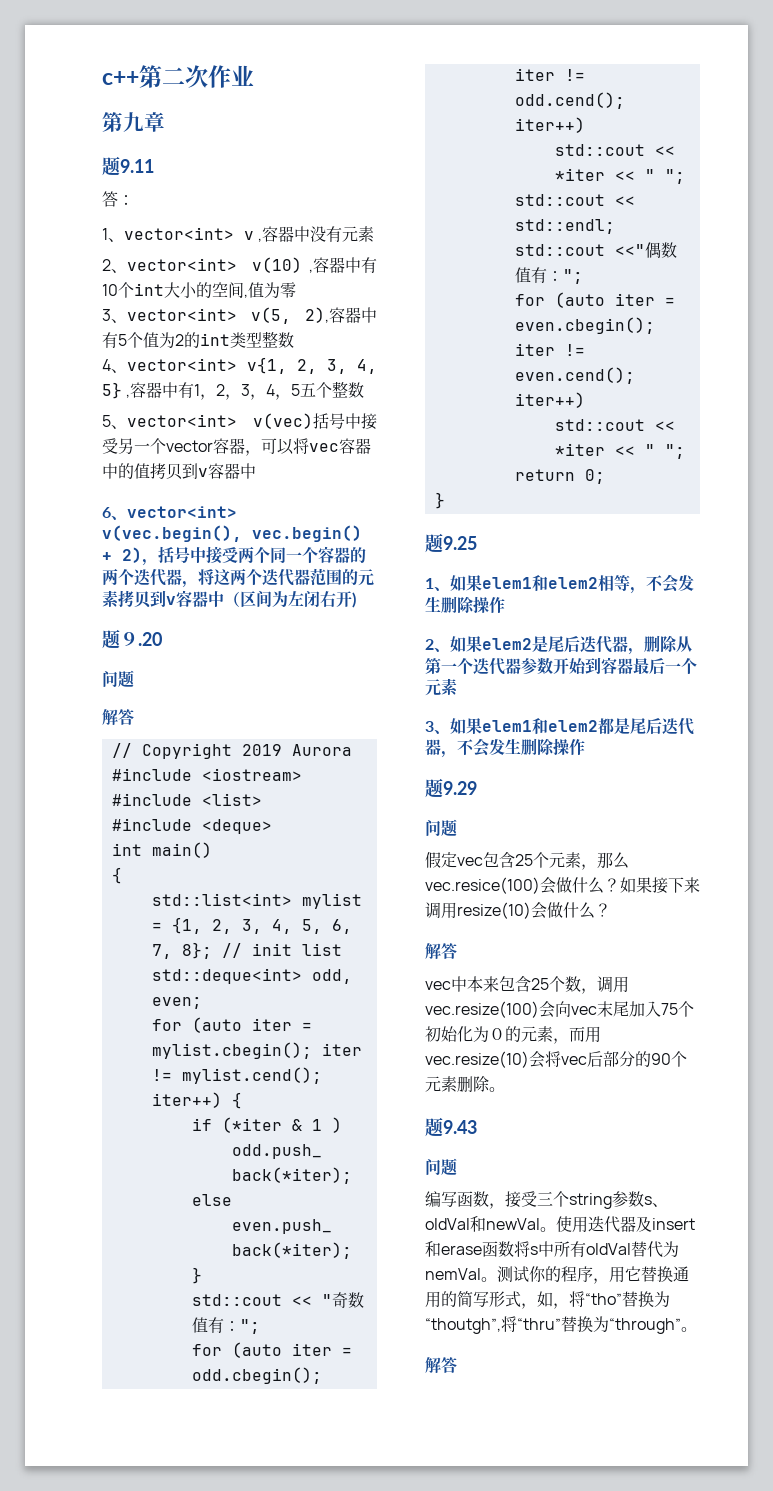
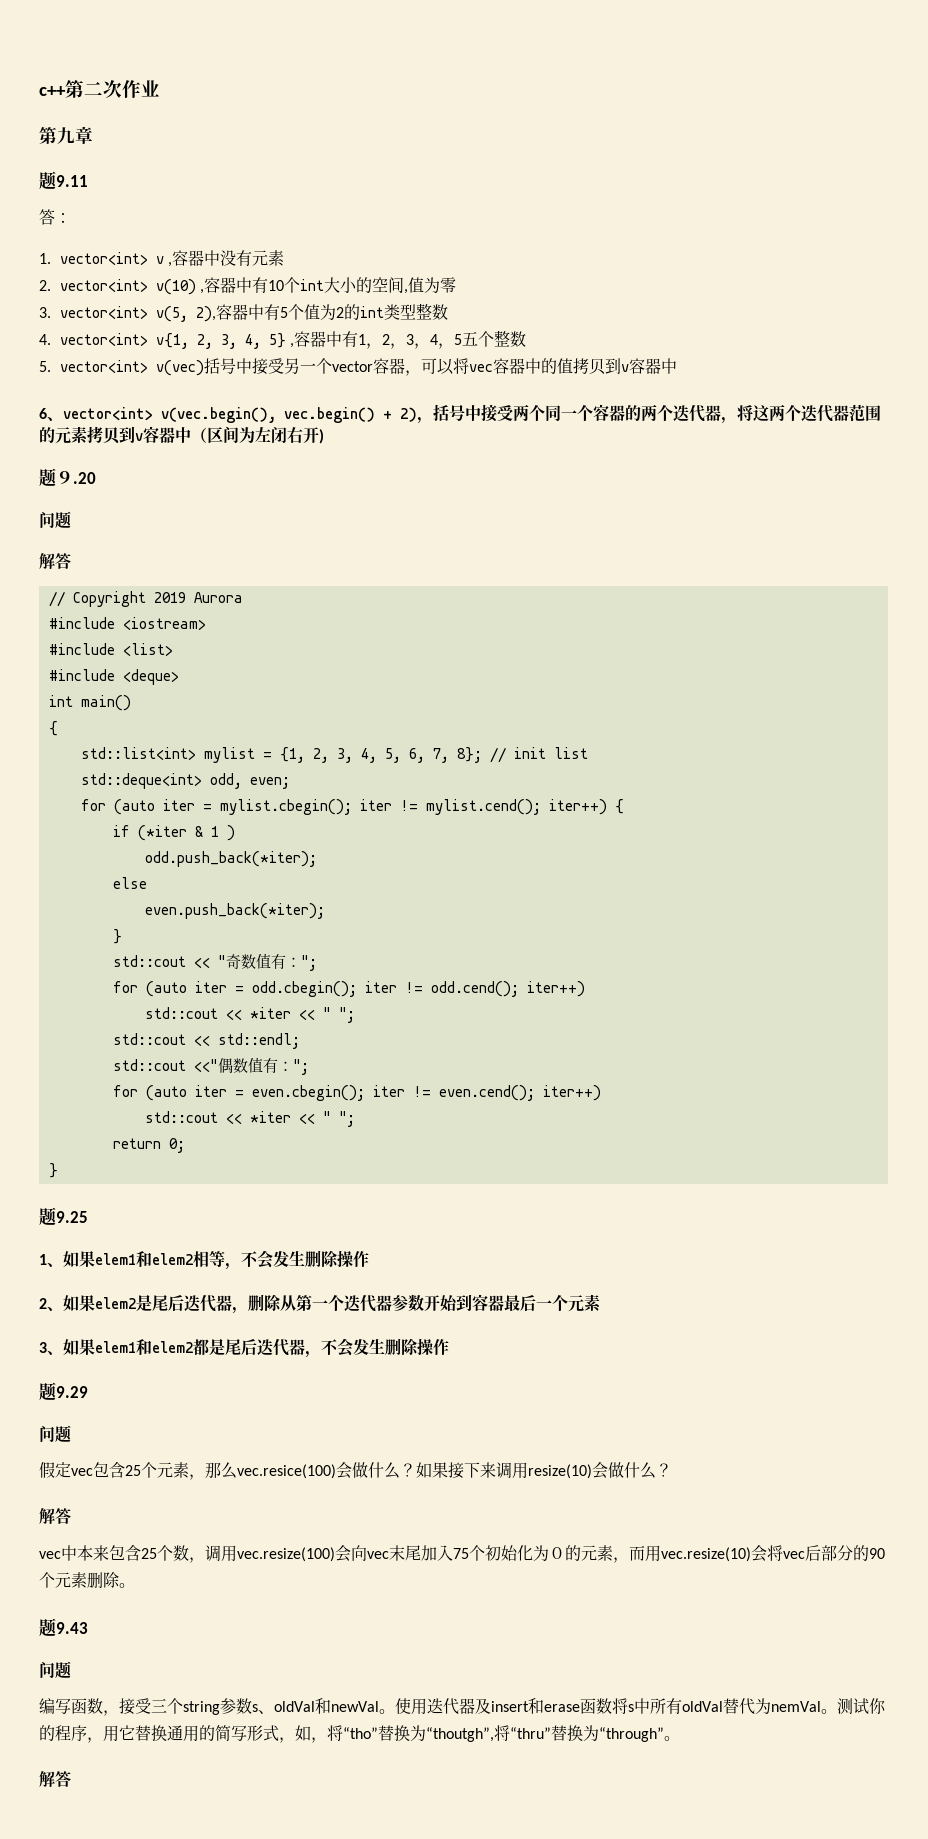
- 1、vector<int> v ,容器中没有元素
+ 1. vector<int> v ,容器中没有元素
- 2、vector<int> v(10) ,容器中有10个int大小的空间,值为零
+ 2. vector<int> v(10) ,容器中有10个int大小的空间,值为零
- 3、vector<int> v(5, 2),容器中有5个值为2的int类型整数
+ 3. vector<int> v(5, 2),容器中有5个值为2的int类型整数
- 4、vector<int> v{1, 2, 3, 4, 5} ,容器中有1，2，3，4，5五个整数
+ 4. vector<int> v{1, 2, 3, 4, 5} ,容器中有1，2，3，4，5五个整数
- 5、vector<int> v(vec)括号中接受另一个vector容器，可以将vec容器中的值拷贝到v容器中
+ 5. vector<int> v(vec)括号中接受另一个vector容器，可以将vec容器中的值拷贝到v容器中

